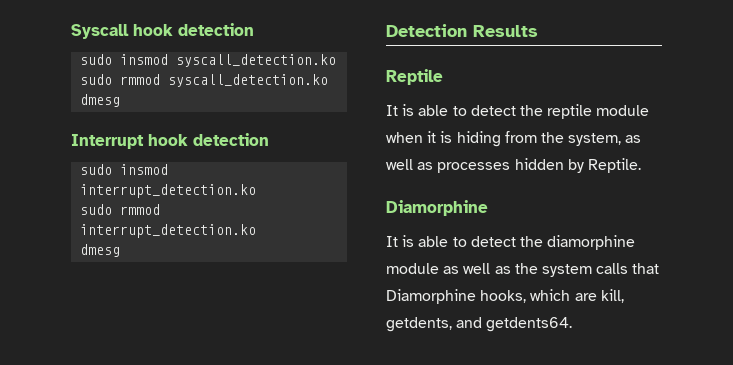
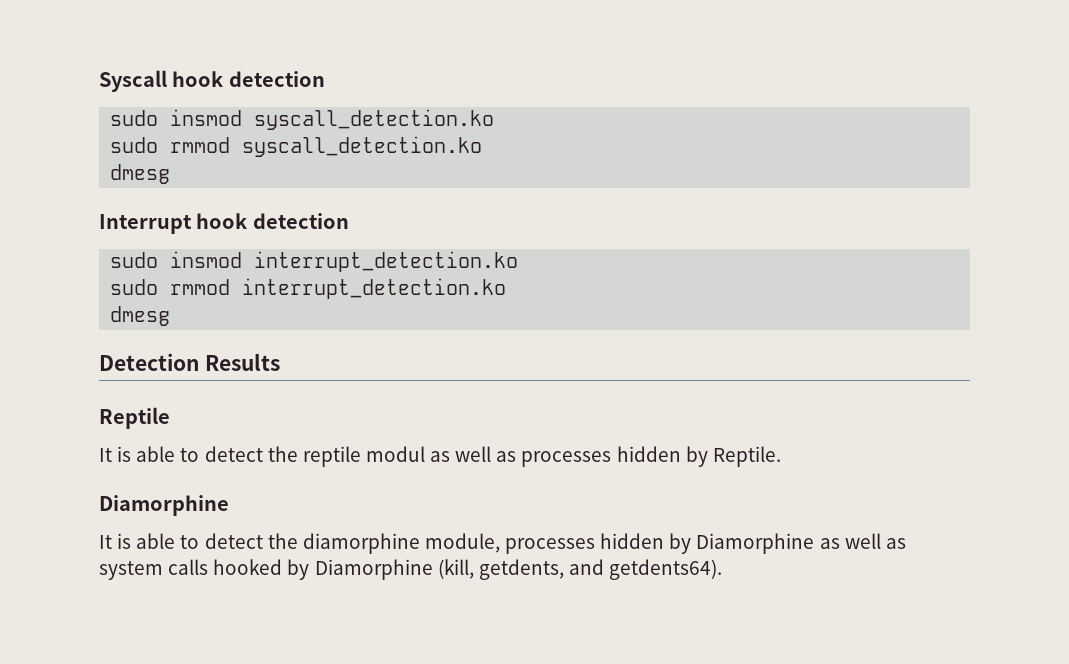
- It is able to detect the reptile module when it is hiding from the system, as well as processes hidden by Reptile.
+ It is able to detect the reptile modul as well as processes hidden by Reptile.
- It is able to detect the diamorphine module as well as the system calls that Diamorphine hooks, which are kill, getdents, and getdents64.
+ It is able to detect the diamorphine module, processes hidden by Diamorphine as well as system calls hooked by Diamorphine (kill, getdents, and getdents64).

